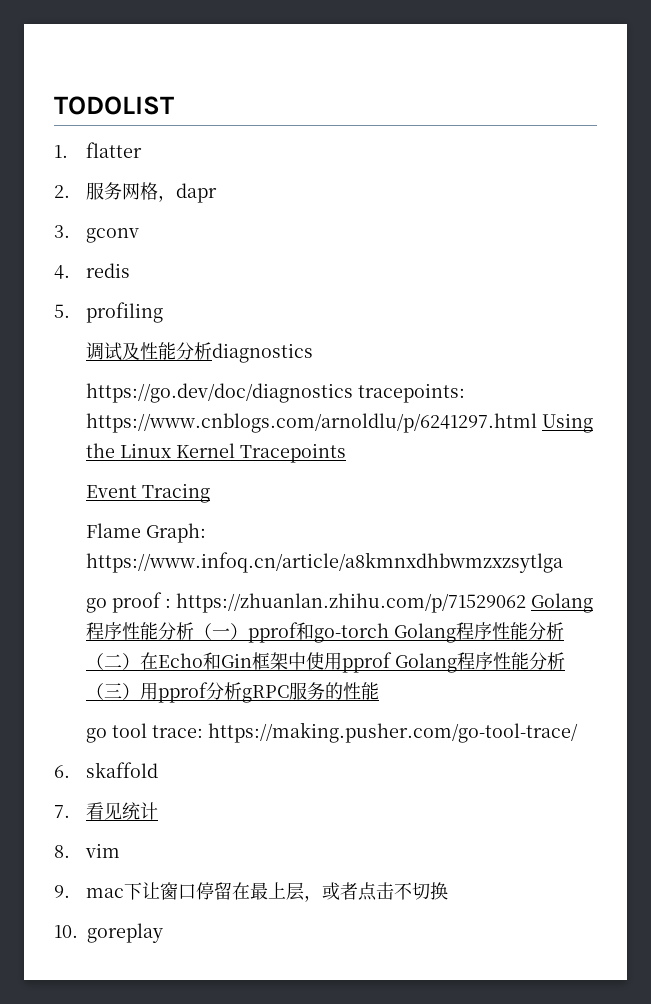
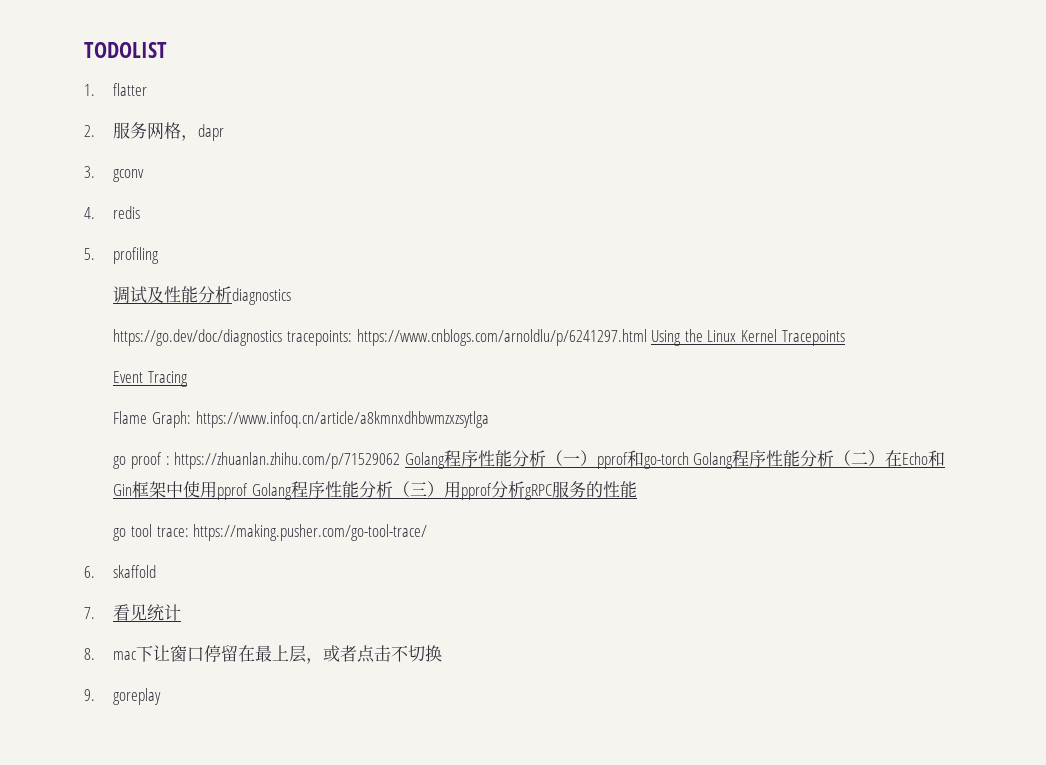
- 8. vim
- 9. mac下让窗口停留在最上层，或者点击不切换
+ 8. mac下让窗口停留在最上层，或者点击不切换
- 10. goreplay
+ 9. goreplay

